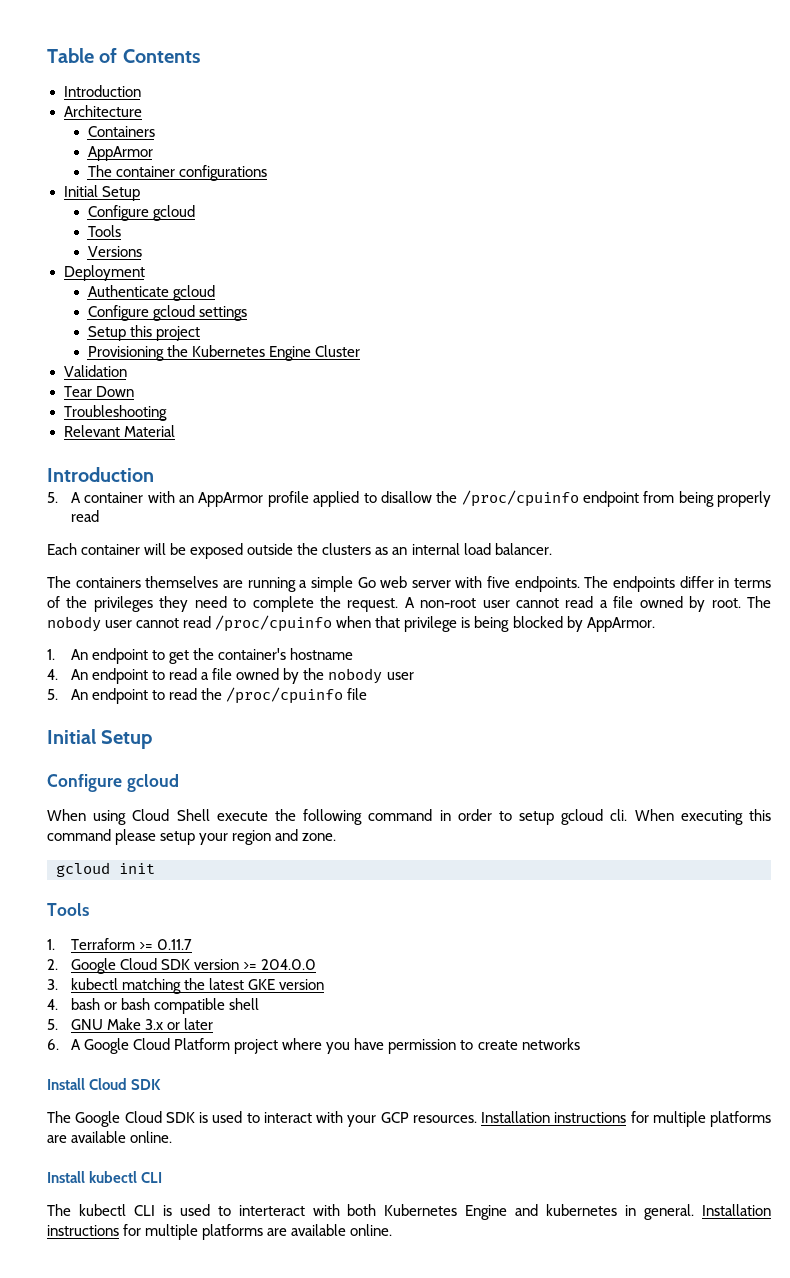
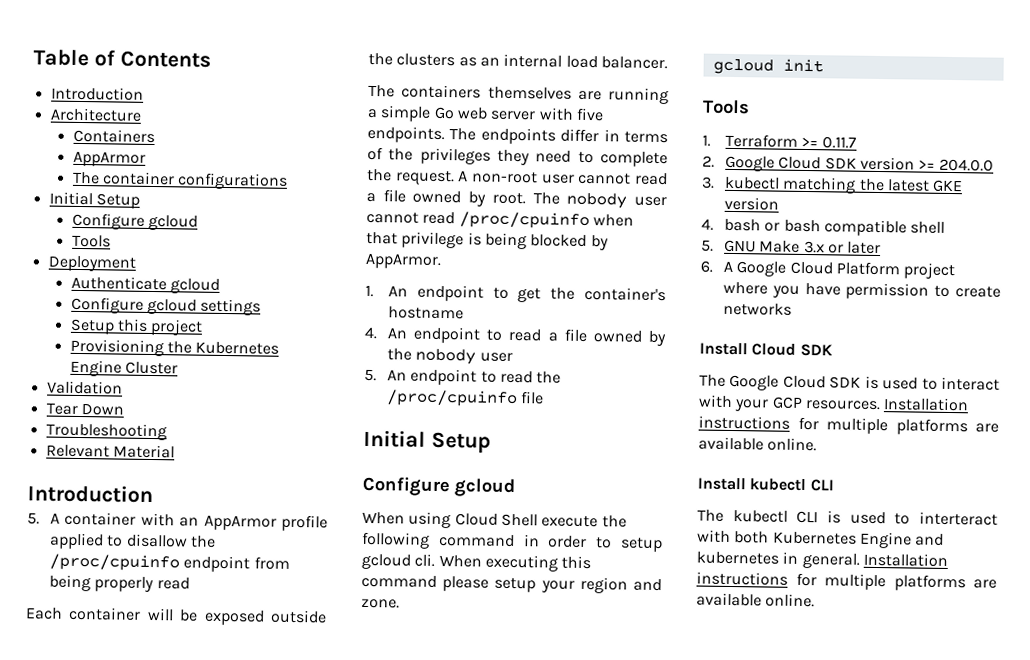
- Versions

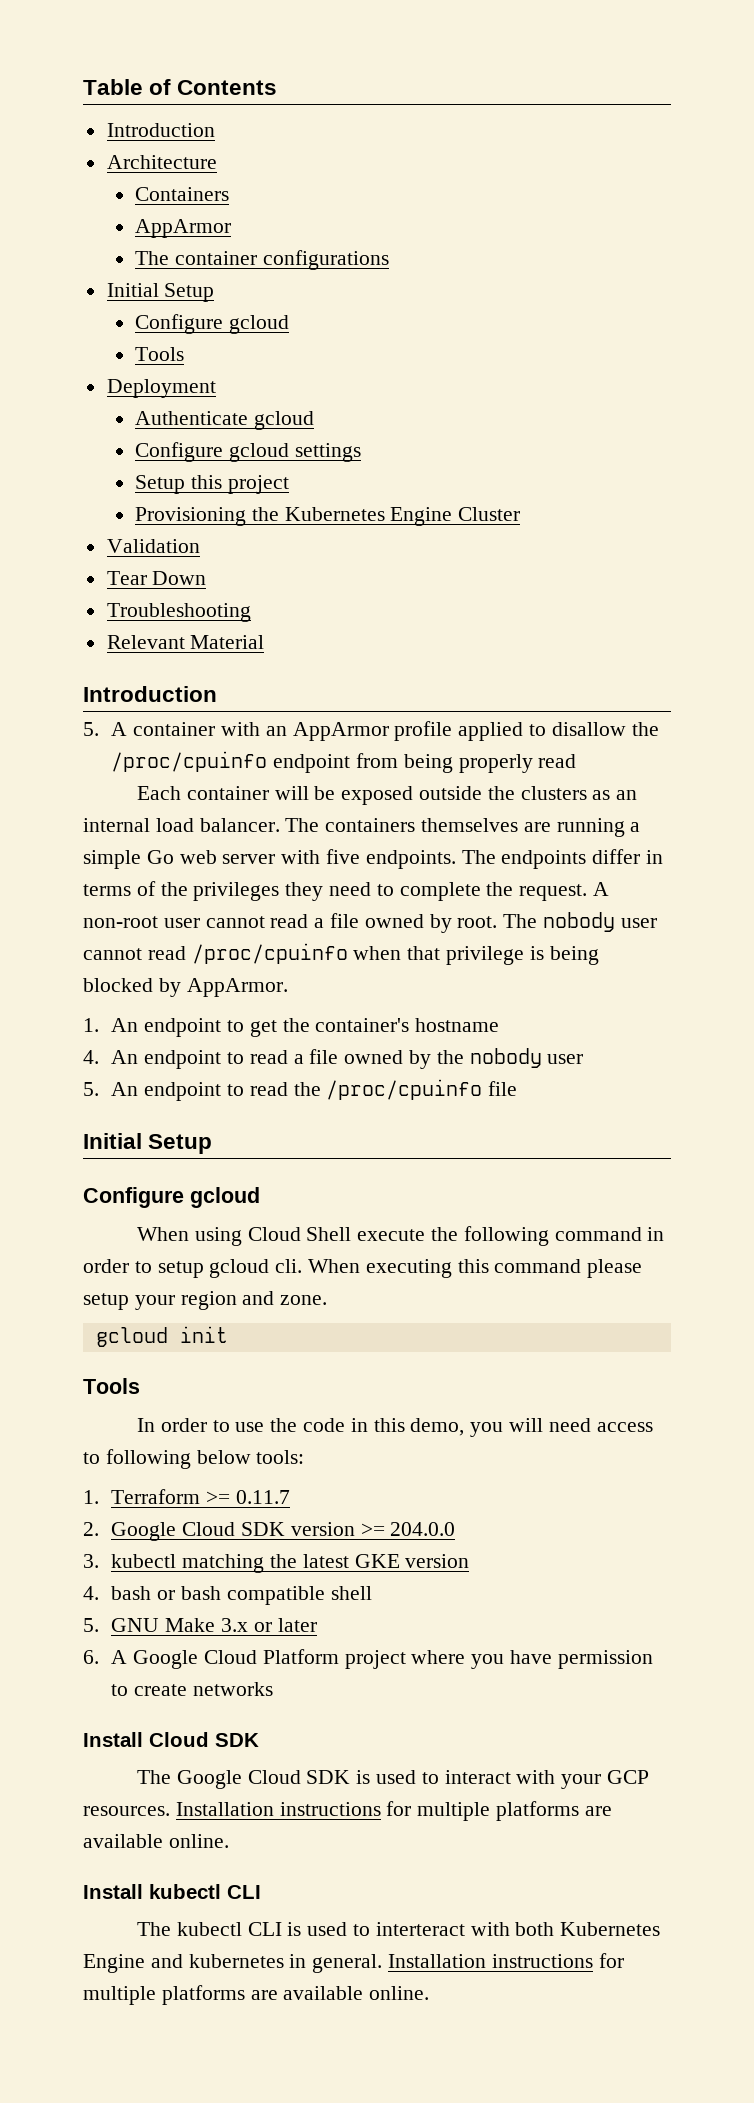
- Each container will be exposed outside the clusters as an internal load balancer.
- The containers themselves are running a simple Go web server with five endpoints.
+ Each container will be exposed outside the clusters as an internal load balancer. The containers themselves are running a simple Go web server with five endpoints.
+ In order to use the code in this demo, you will need access to following below tools:

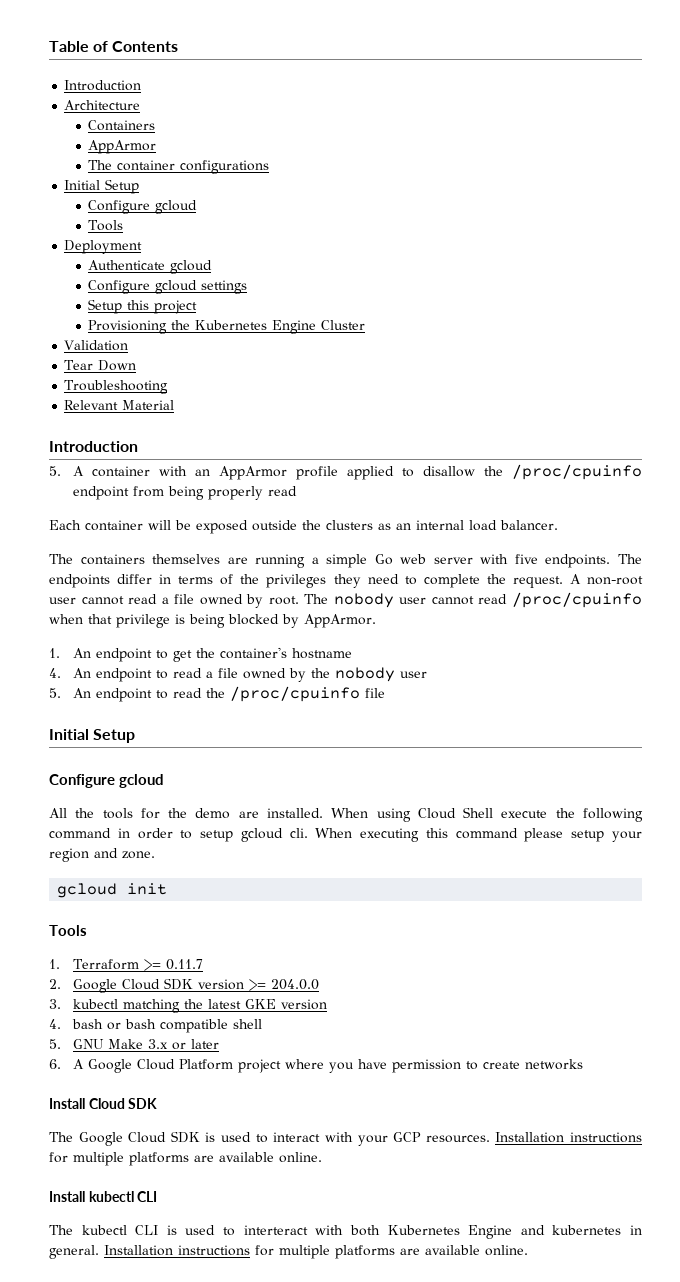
- Each container will be exposed outside the clusters as an internal load balancer. The containers themselves are running a simple Go web server with five endpoints.
+ Each container will be exposed outside the clusters as an internal load balancer.
+ The containers themselves are running a simple Go web server with five endpoints.
+ All the tools for the demo are installed.
- In order to use the code in this demo, you will need access to following below tools:

